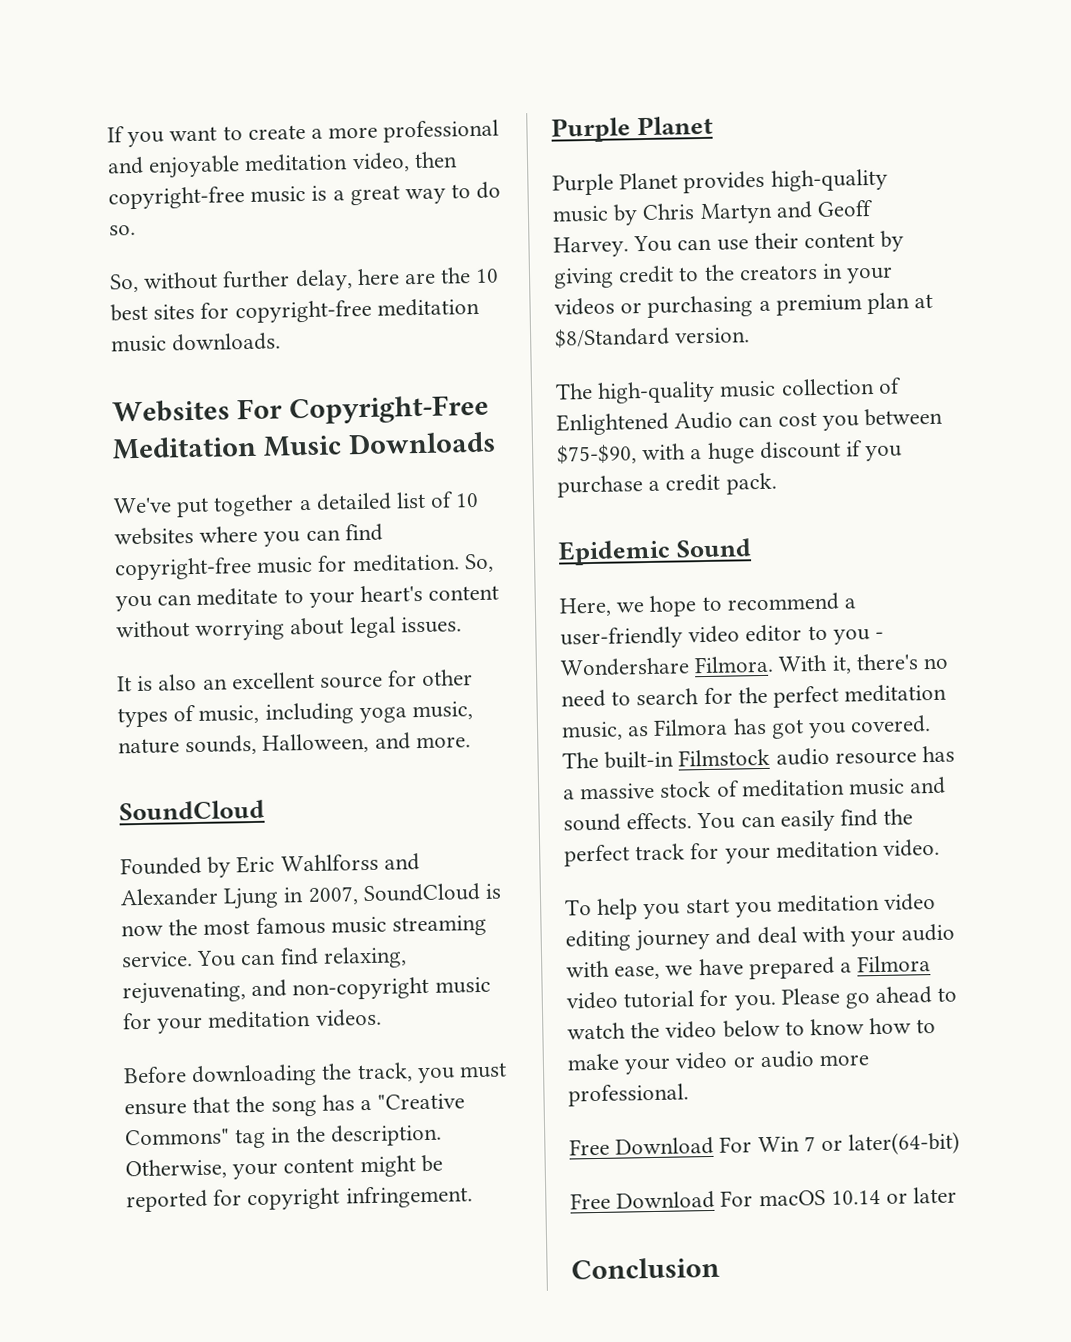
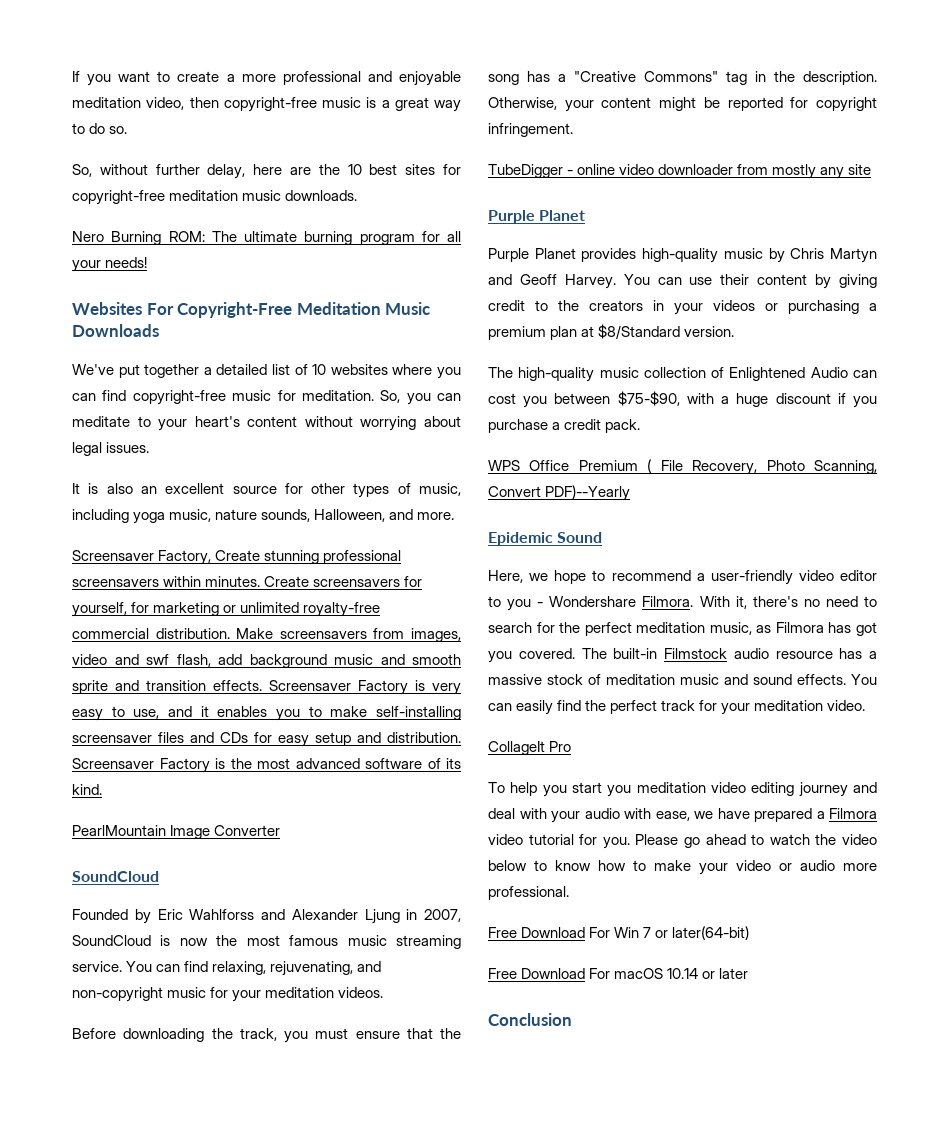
+ Nero Burning ROM: The ultimate burning program for all your needs!
+ Screensaver Factory, Create stunning professional screensavers within minutes. Create screensavers for yourself, for marketing or unlimited royalty-free commercial distribution. Make screensavers from images, video and swf flash, add background music and smooth sprite and transition effects. Screensaver Factory is very easy to use, and it enables you to make self-installing screensaver files and CDs for easy setup and distribution. Screensaver Factory is the most advanced software of its kind.
+ PearlMountain Image Converter
+ TubeDigger - online video downloader from mostly any site
+ WPS Office Premium ( File Recovery, Photo Scanning, Convert PDF)--Yearly
+ CollageIt Pro

